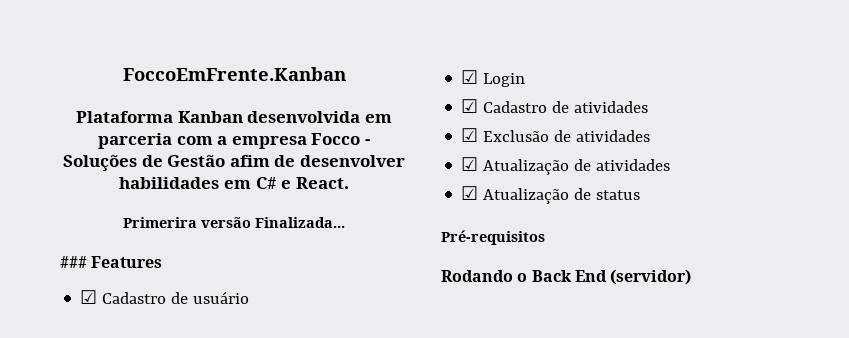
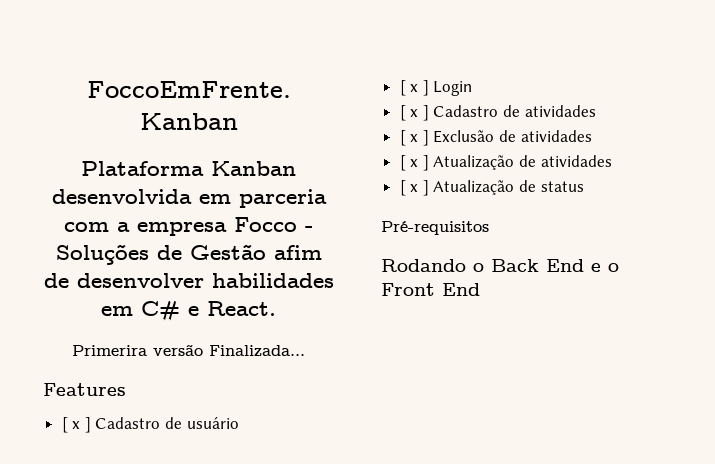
- ### Features
+ Features
- ☑ Cadastro de usuário
+ [ x ] Cadastro de usuário
- ☑ Login
- ☑ Cadastro de atividades
+ [ x ] Login
+ [ x ] Cadastro de atividades
- ☑ Exclusão de atividades
+ [ x ] Exclusão de atividades
- ☑ Atualização de atividades
+ [ x ] Atualização de atividades
- ☑ Atualização de status
+ [ x ] Atualização de status
- Rodando o Back End (servidor)
+ Rodando o Back End e o Front End

